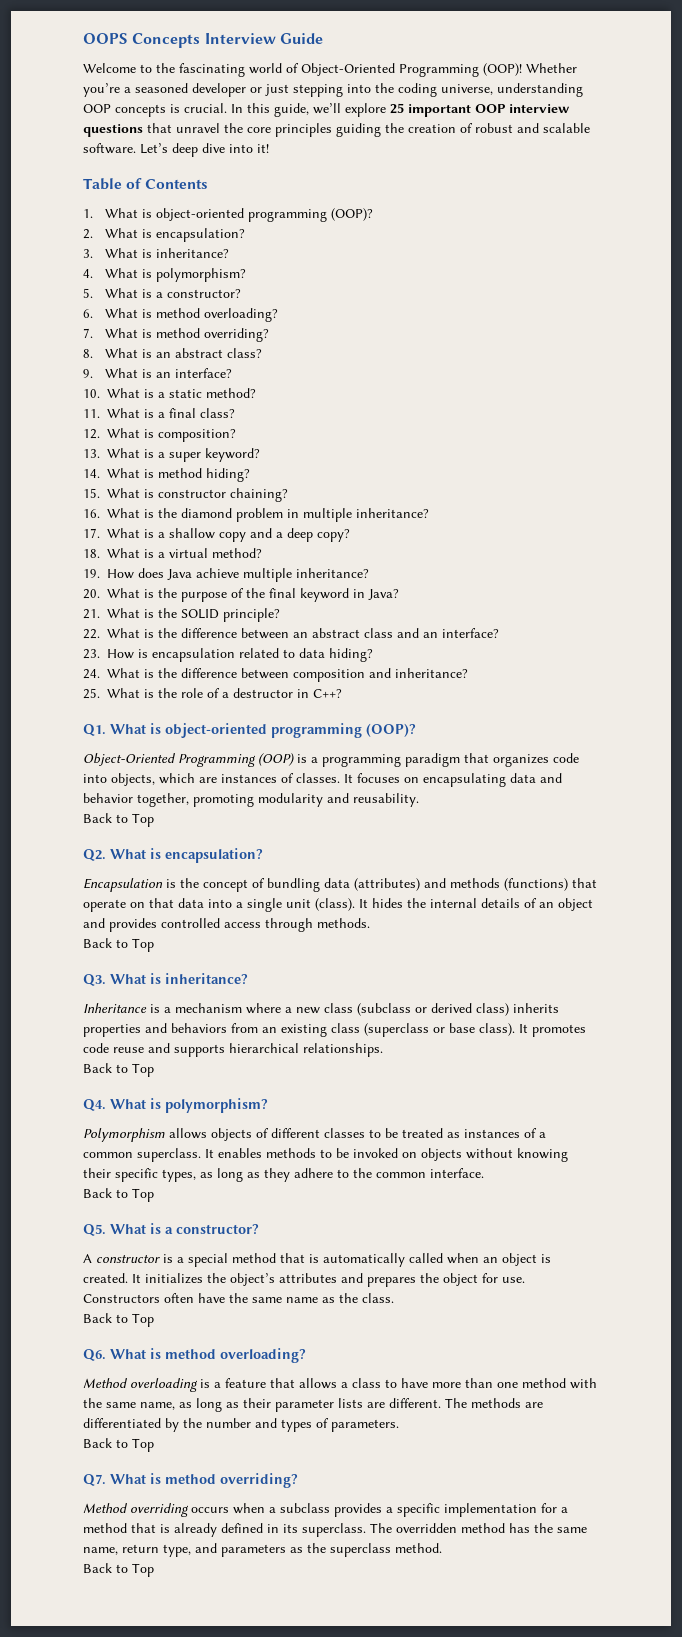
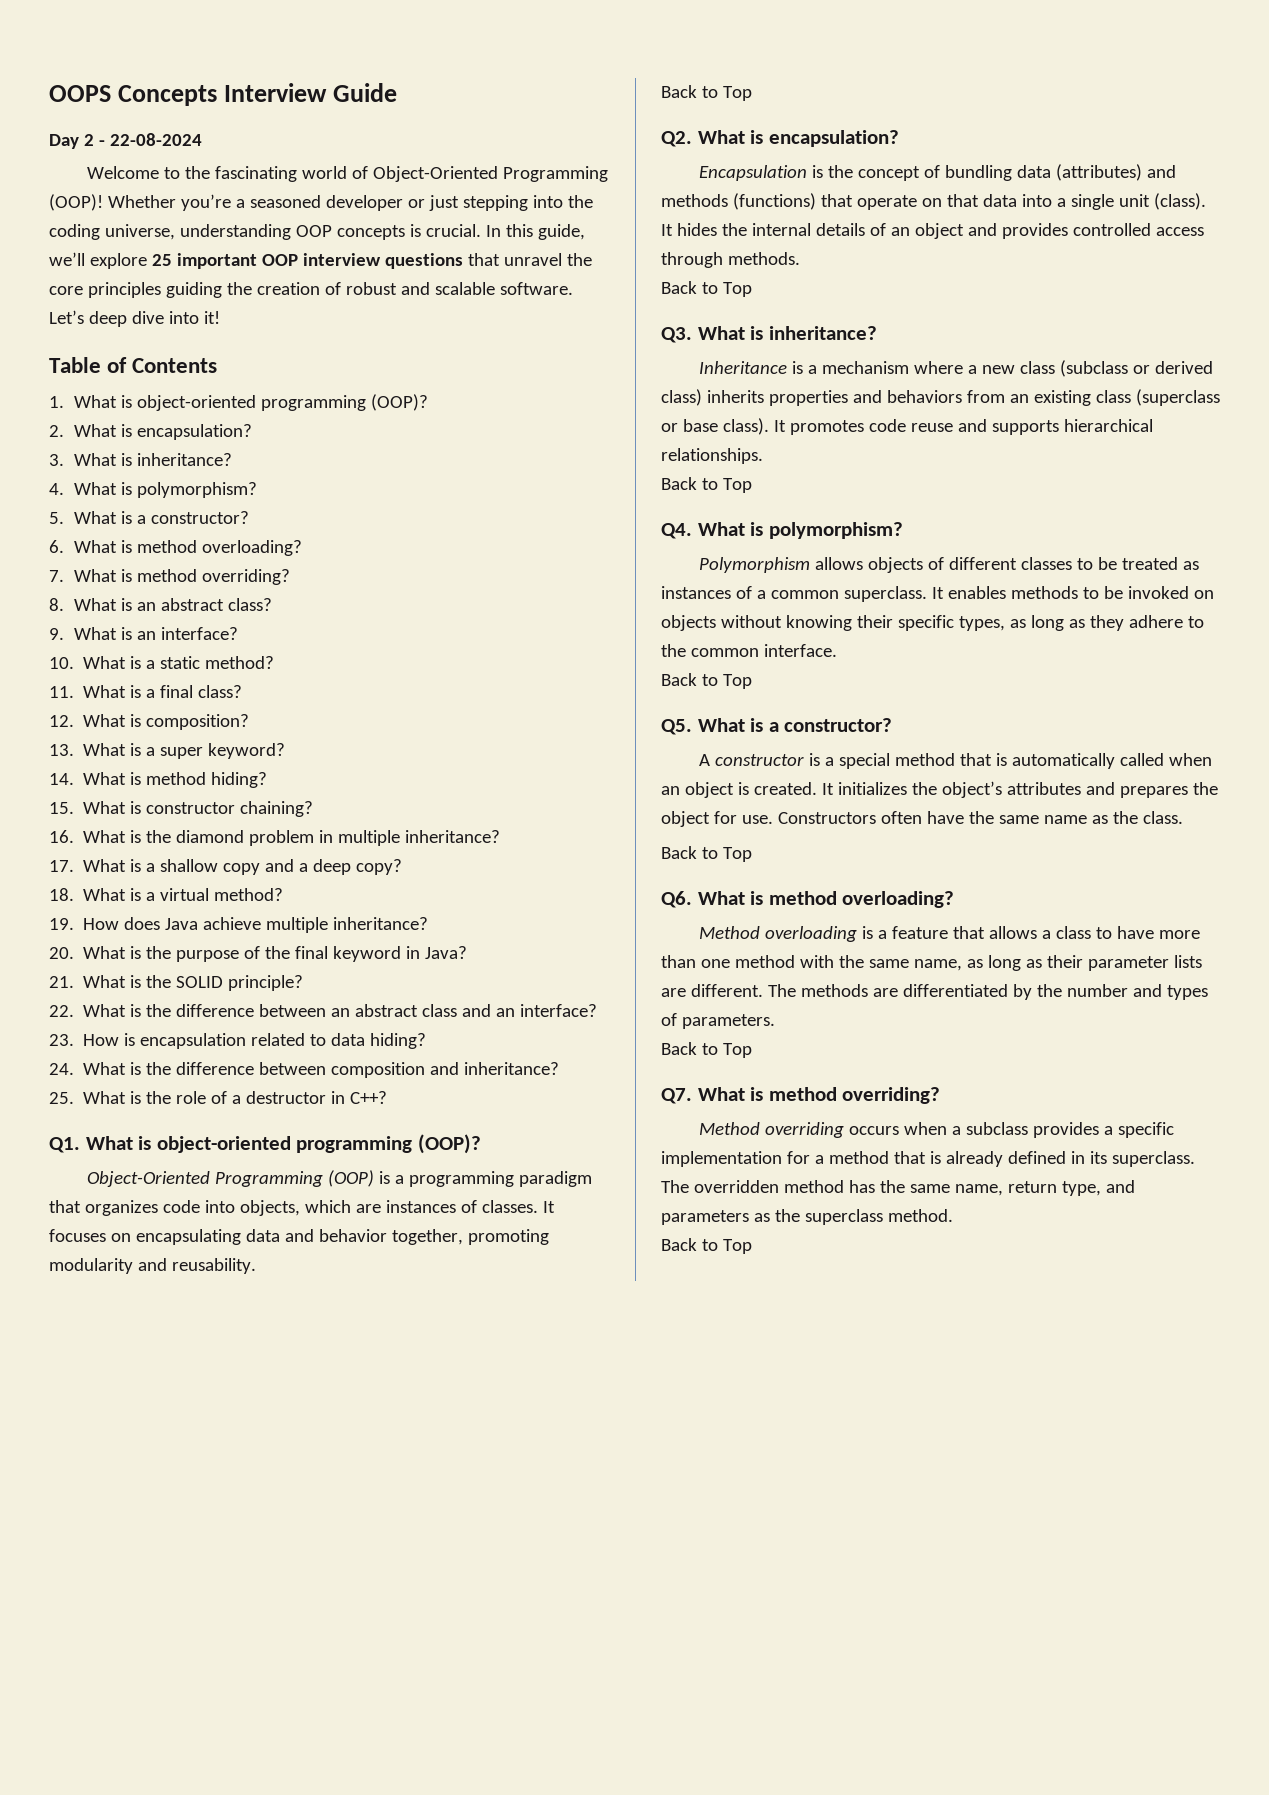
+ Day 2 - 22-08-2024

